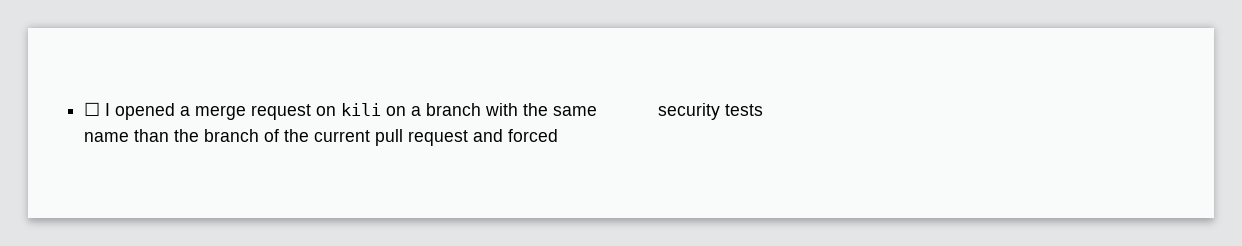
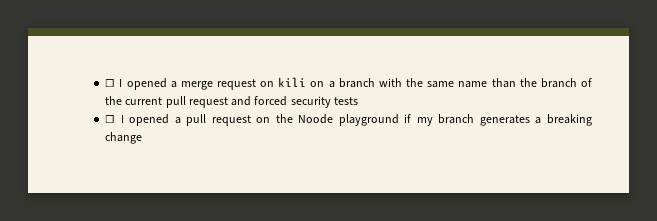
+ ☐ I opened a pull request on the Noode playground if my branch generates a breaking change

